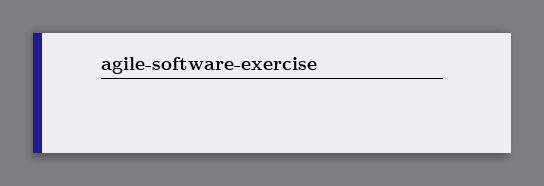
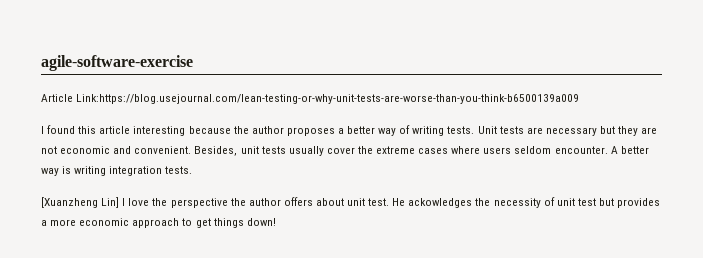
+ Article Link:https://blog.usejournal.com/lean-testing-or-why-unit-tests-are-worse-than-you-think-b6500139a009
+ I found this article interesting because the author proposes a better way of writing tests. Unit tests are necessary but they are not economic and convenient. Besides, unit tests usually cover the extreme cases where users seldom encounter. A better way is writing integration tests.
+ [Xuanzheng Lin] I love the perspective the author offers about unit test. He ackowledges the necessity of unit test but provides a more economic approach to get things down!

